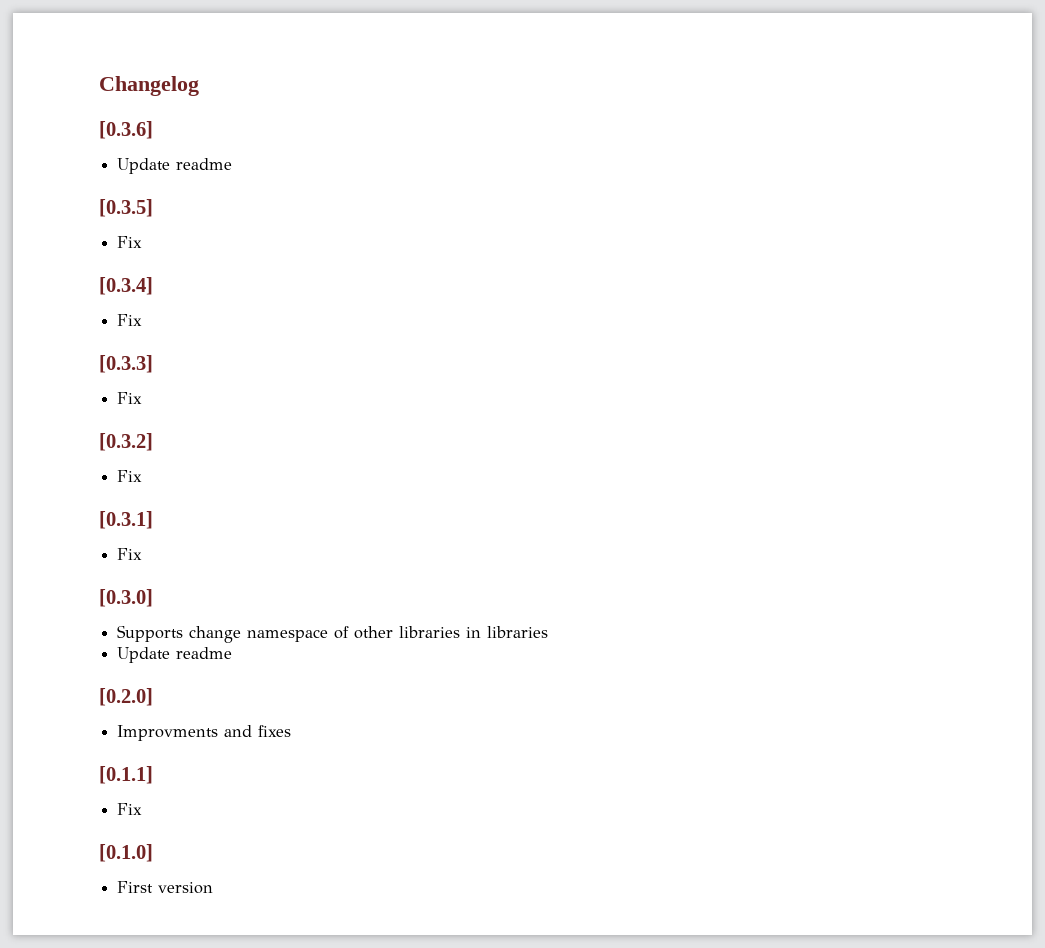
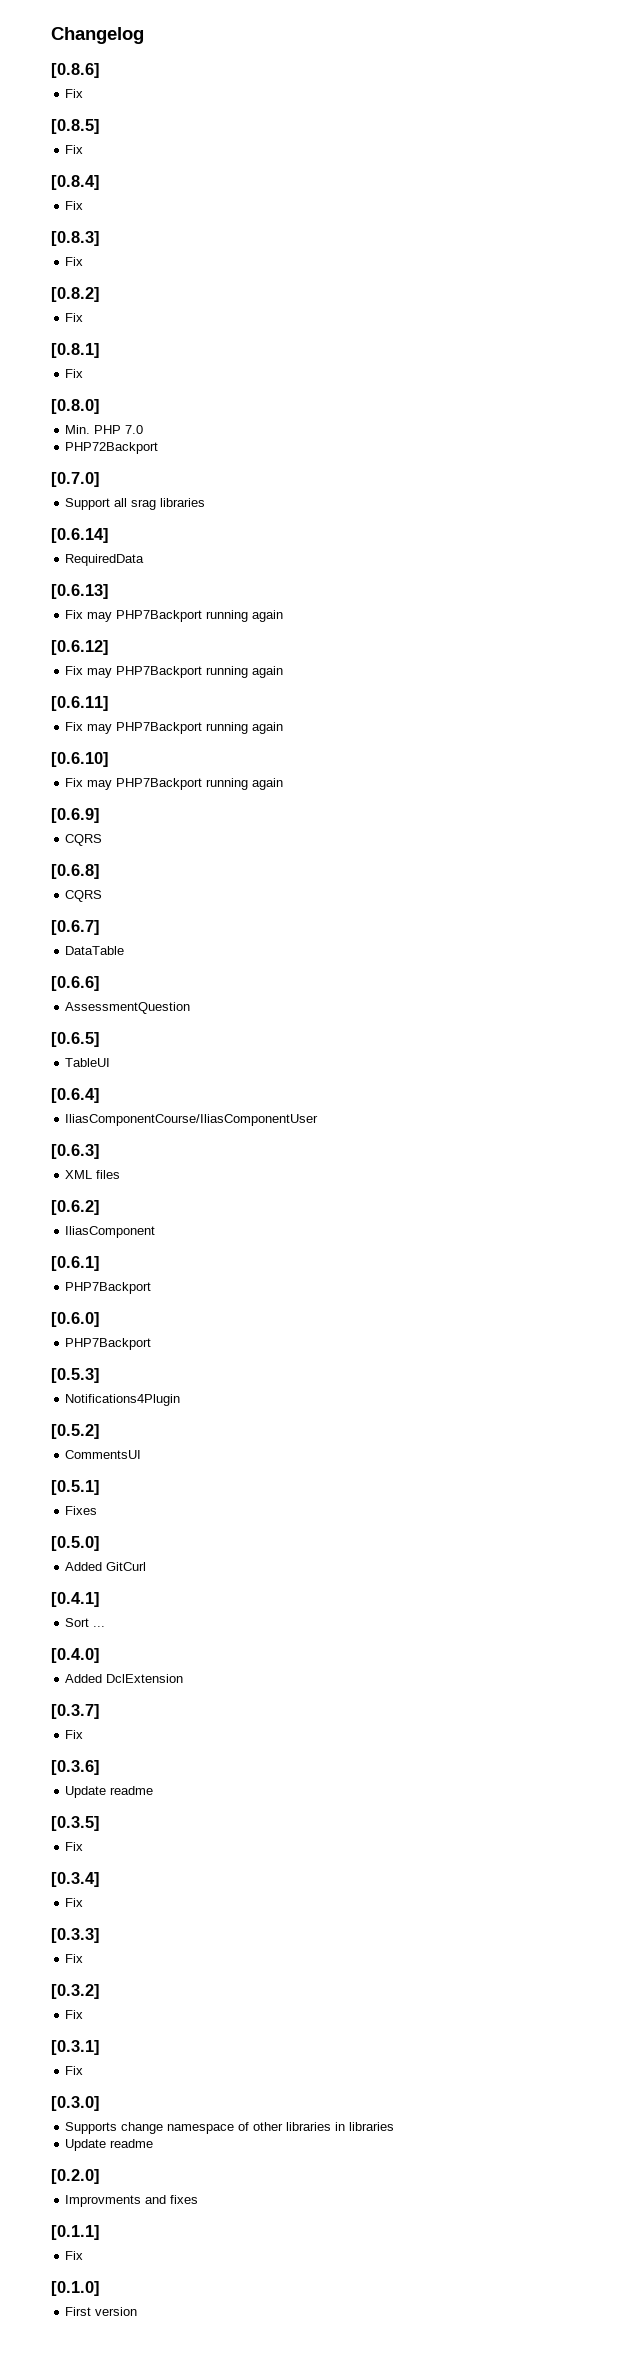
+ [0.8.6]
+ Fix
+ [0.8.5]
+ Fix
+ [0.8.4]
+ Fix
+ [0.8.3]
+ Fix
+ [0.8.2]
+ Fix
+ [0.8.1]
+ Fix
+ [0.8.0]
+ Min. PHP 7.0
+ PHP72Backport
+ [0.7.0]
+ Support all srag libraries
+ [0.6.14]
+ RequiredData
+ [0.6.13]
+ Fix may PHP7Backport running again
+ [0.6.12]
+ Fix may PHP7Backport running again
+ [0.6.11]
+ Fix may PHP7Backport running again
+ [0.6.10]
+ Fix may PHP7Backport running again
+ [0.6.9]
+ CQRS
+ [0.6.8]
+ CQRS
+ [0.6.7]
+ DataTable
+ [0.6.6]
+ AssessmentQuestion
+ [0.6.5]
+ TableUI
+ [0.6.4]
+ IliasComponentCourse/IliasComponentUser
+ [0.6.3]
+ XML files
+ [0.6.2]
+ IliasComponent
+ [0.6.1]
+ PHP7Backport
+ [0.6.0]
+ PHP7Backport
+ [0.5.3]
+ Notifications4Plugin
+ [0.5.2]
+ CommentsUI
+ [0.5.1]
+ Fixes
+ [0.5.0]
+ Added GitCurl
+ [0.4.1]
+ Sort ...
+ [0.4.0]
+ Added DclExtension
+ [0.3.7]
+ Fix

